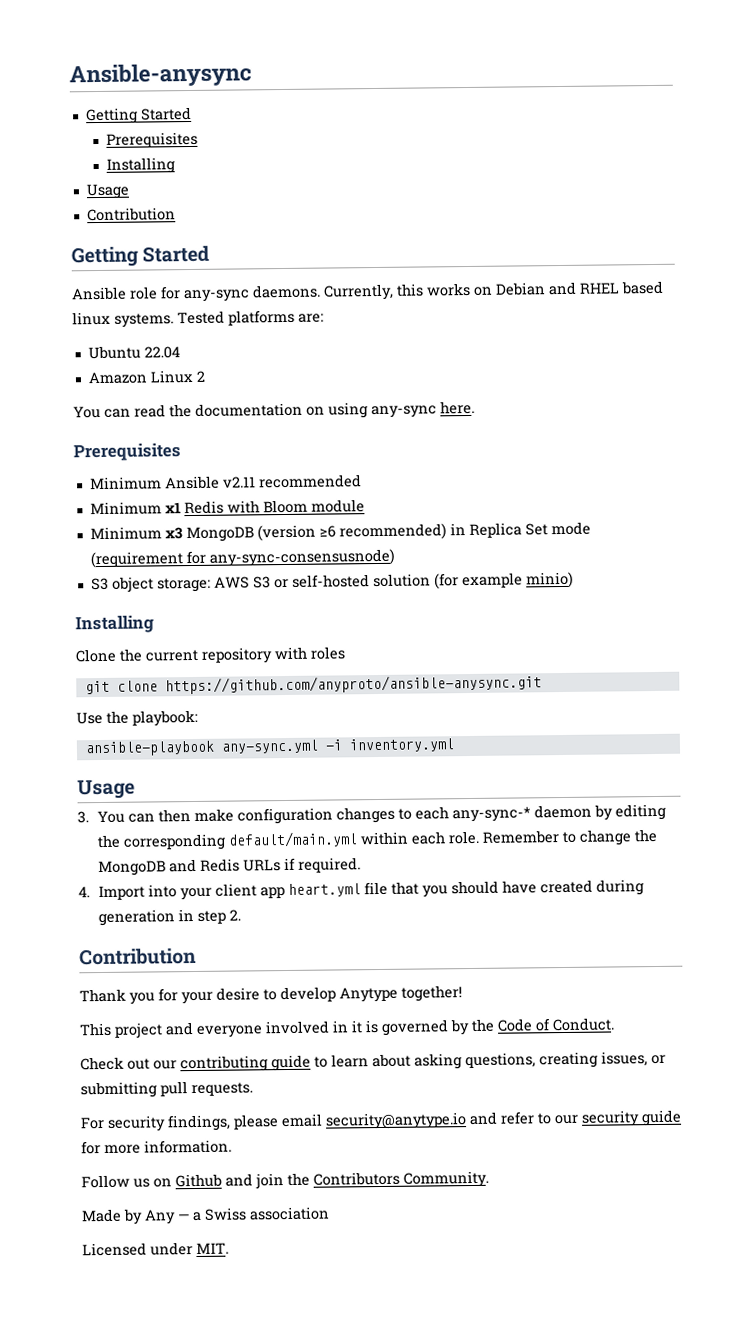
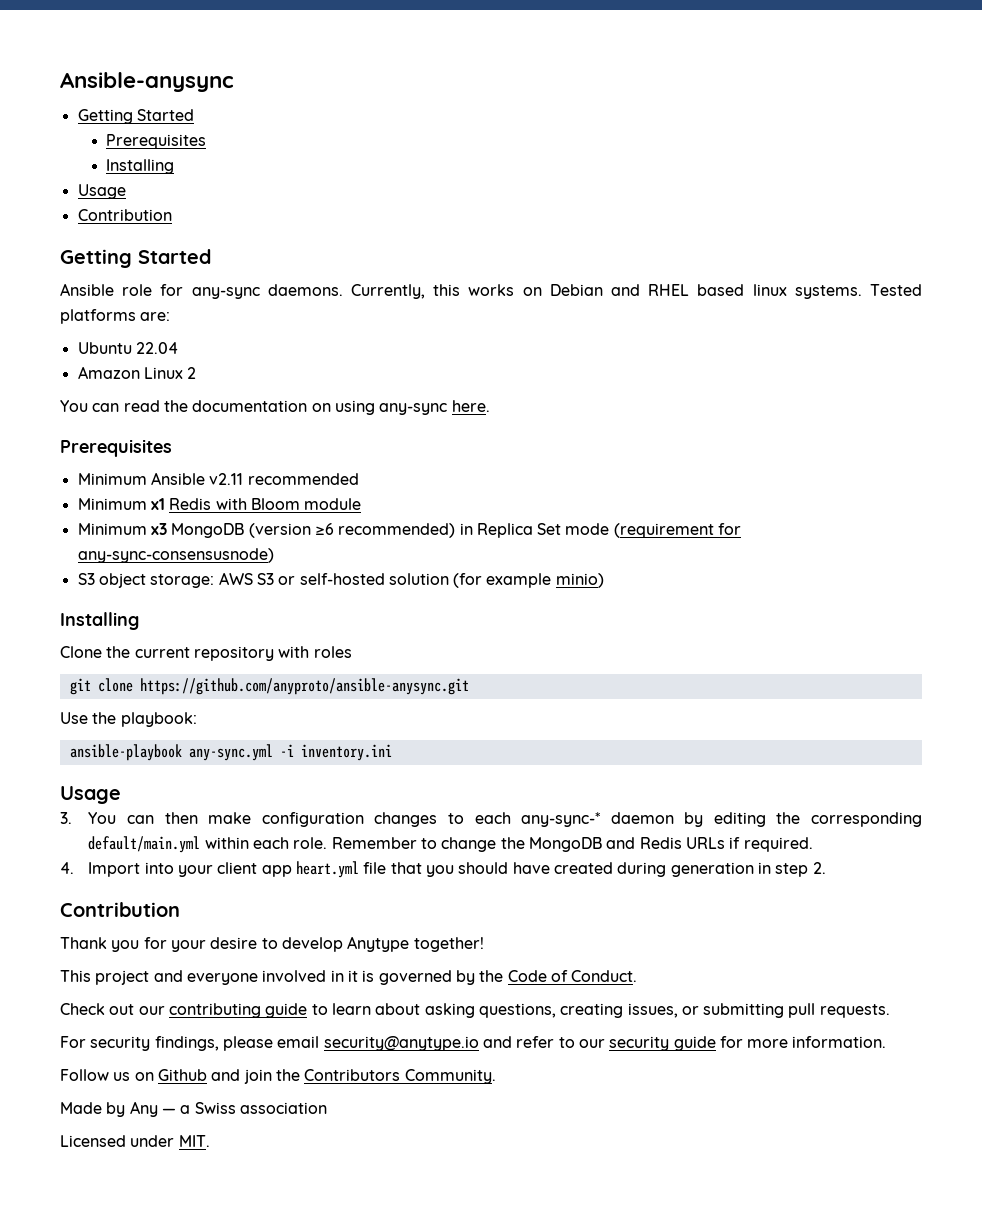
- ansible-playbook any-sync.yml -i inventory.yml
+ ansible-playbook any-sync.yml -i inventory.ini

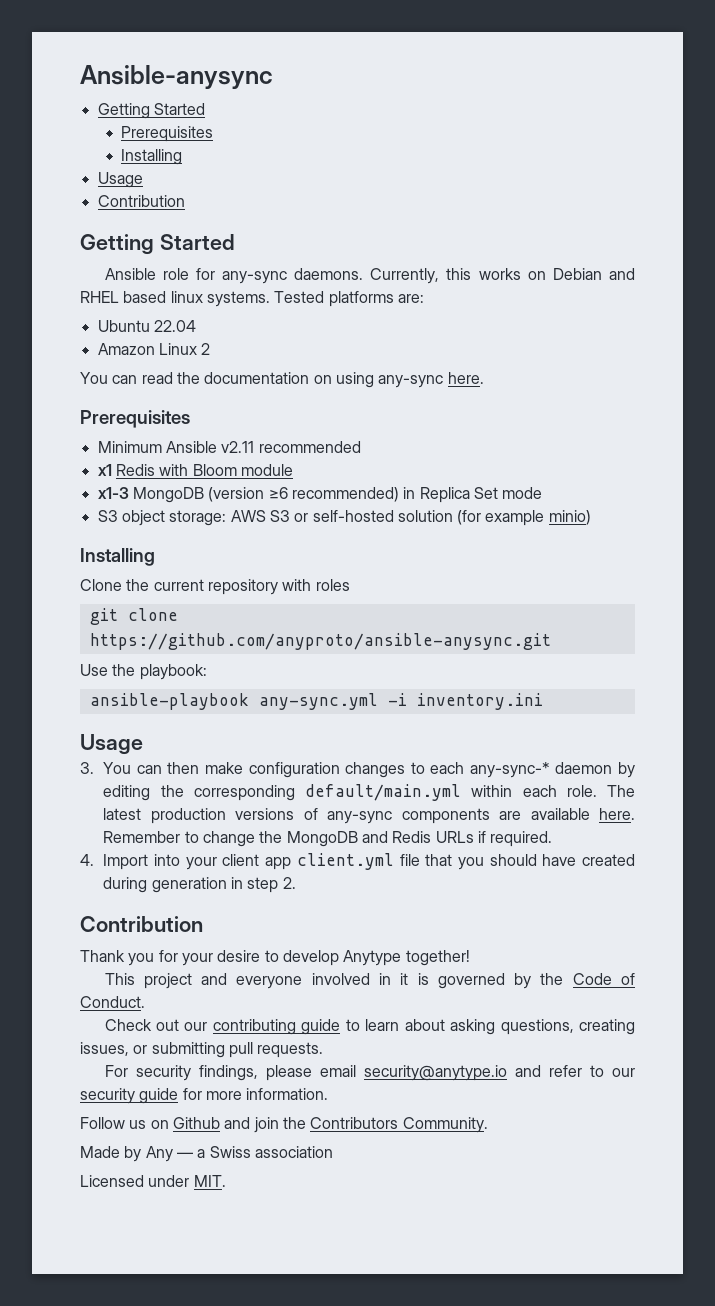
- Minimum x1 Redis with Bloom module
+ x1 Redis with Bloom module
- Minimum x3 MongoDB (version ≥6 recommended) in Replica Set mode (requirement for any-sync-consensusnode)
+ x1-3 MongoDB (version ≥6 recommended) in Replica Set mode
+ The latest production versions of any-sync components are available here.
- 4. Import into your client app heart.yml file that you should have created during generation in step 2.
+ 4. Import into your client app client.yml file that you should have created during generation in step 2.

